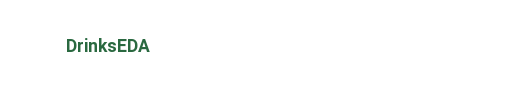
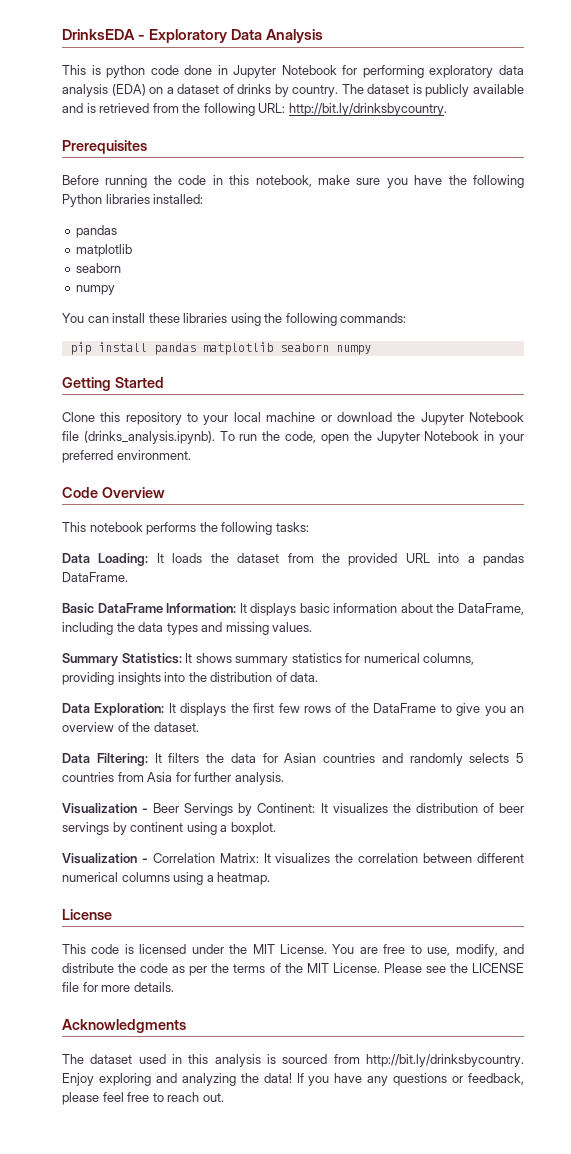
- DrinksEDA
+ DrinksEDA - Exploratory Data Analysis
+ This is python code done in Jupyter Notebook for performing exploratory data analysis (EDA) on a dataset of drinks by country. The dataset is publicly available and is retrieved from the following URL: http://bit.ly/drinksbycountry.
+ Prerequisites
+ Before running the code in this notebook, make sure you have the following Python libraries installed:
+ pandas
+ matplotlib
+ seaborn
+ numpy
+ You can install these libraries using the following commands:
+ pip install pandas matplotlib seaborn numpy
+ Getting Started
+ Clone this repository to your local machine or download the Jupyter Notebook file (drinks_analysis.ipynb). To run the code, open the Jupyter Notebook in your preferred environment.
+ Code Overview
+ This notebook performs the following tasks:
+ Data Loading: It loads the dataset from the provided URL into a pandas DataFrame.
+ Basic DataFrame Information: It displays basic information about the DataFrame, including the data types and missing values.
+ Summary Statistics: It shows summary statistics for numerical columns, providing insights into the distribution of data.
+ Data Exploration: It displays the first few rows of the DataFrame to give you an overview of the dataset.
+ Data Filtering: It filters the data for Asian countries and randomly selects 5 countries from Asia for further analysis.
+ Visualization - Beer Servings by Continent: It visualizes the distribution of beer servings by continent using a boxplot.
+ Visualization - Correlation Matrix: It visualizes the correlation between different numerical columns using a heatmap.
+ License
+ This code is licensed under the MIT License. You are free to use, modify, and distribute the code as per the terms of the MIT License. Please see the LICENSE file for more details.
+ Acknowledgments
+ The dataset used in this analysis is sourced from http://bit.ly/drinksbycountry. Enjoy exploring and analyzing the data! If you have any questions or feedback, please feel free to reach out.

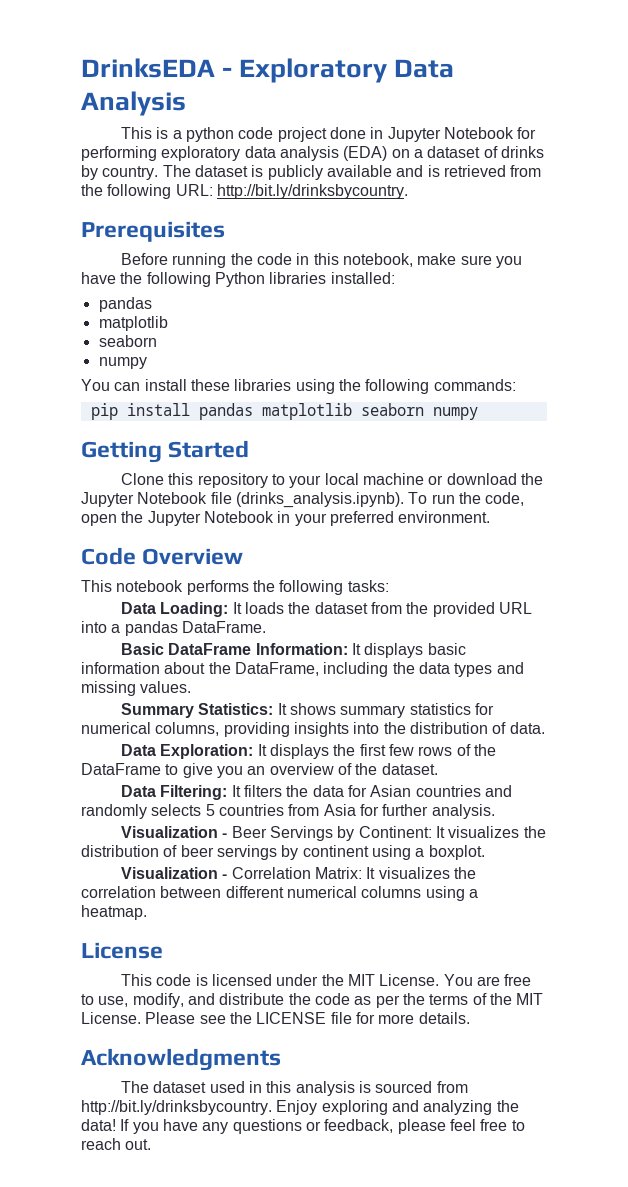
- This is python code done in Jupyter Notebook for performing exploratory data analysis (EDA) on a dataset of drinks by country.
+ This is a python code project done in Jupyter Notebook for performing exploratory data analysis (EDA) on a dataset of drinks by country.

